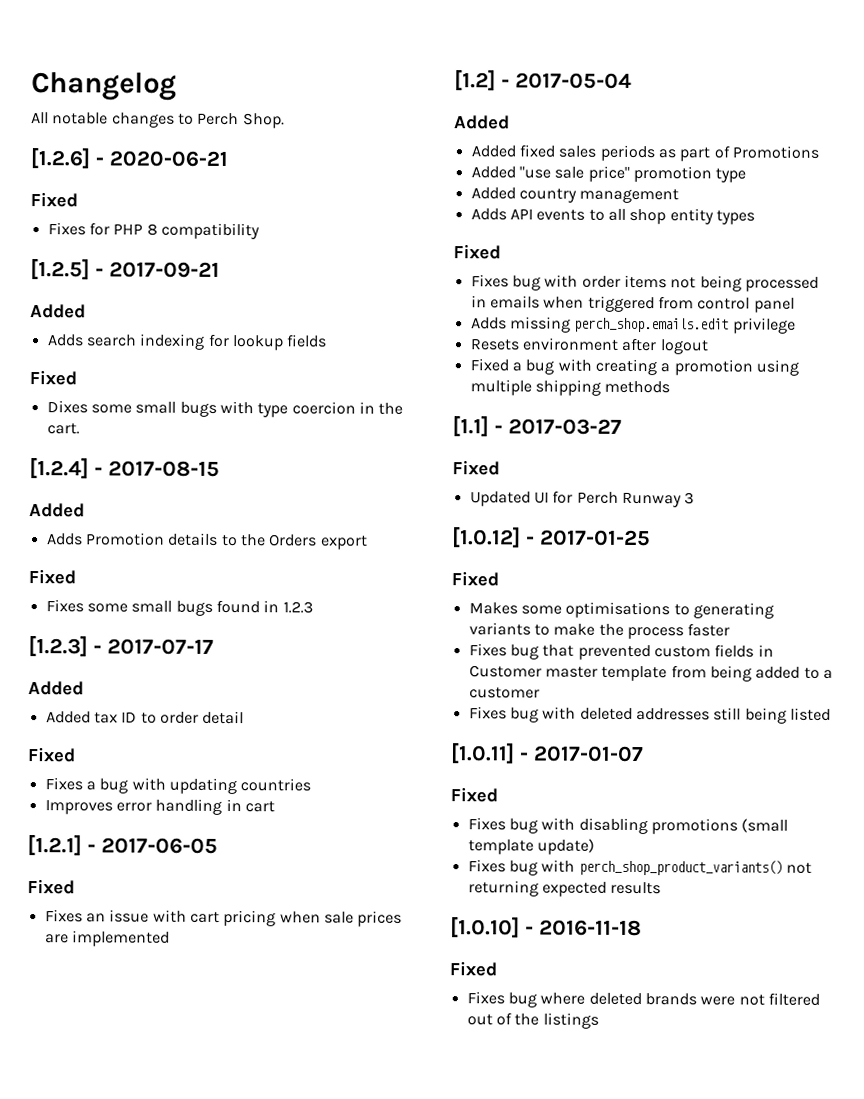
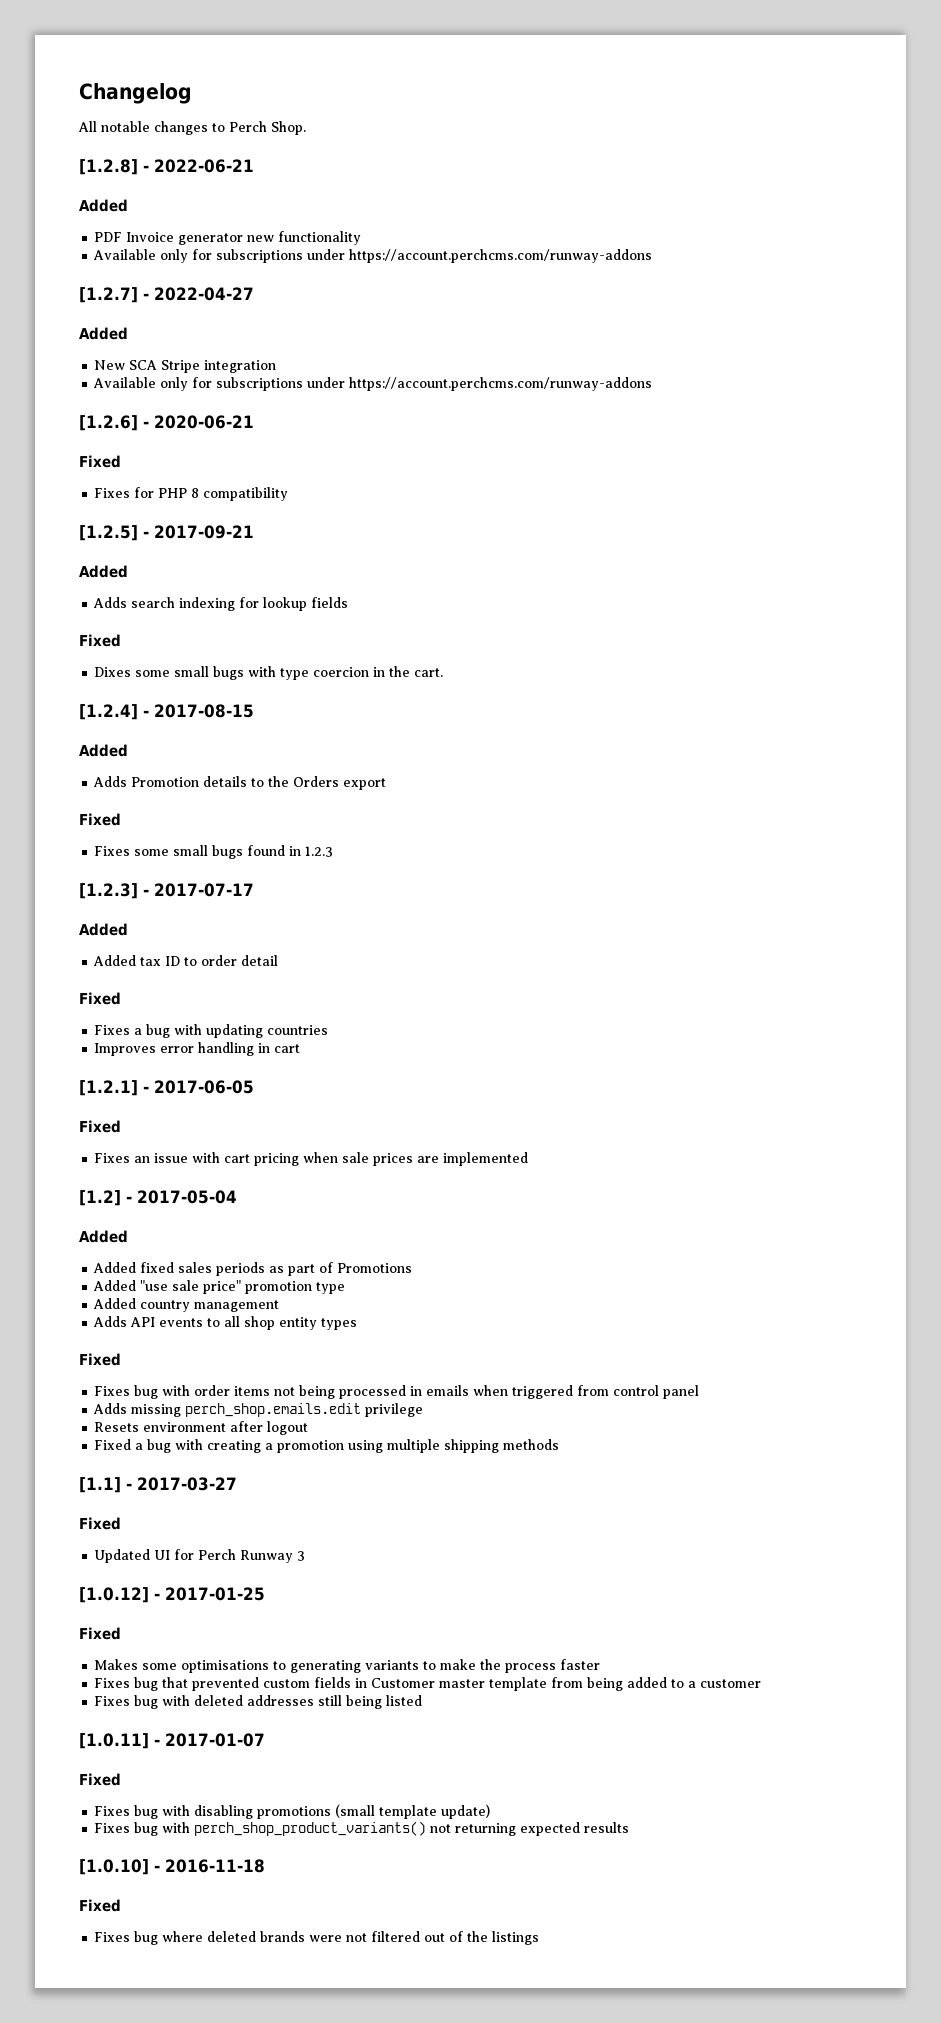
+ [1.2.8] - 2022-06-21
+ Added
+ PDF Invoice generator new functionality
+ Available only for subscriptions under https://account.perchcms.com/runway-addons
+ [1.2.7] - 2022-04-27
+ Added
+ New SCA Stripe integration
+ Available only for subscriptions under https://account.perchcms.com/runway-addons

